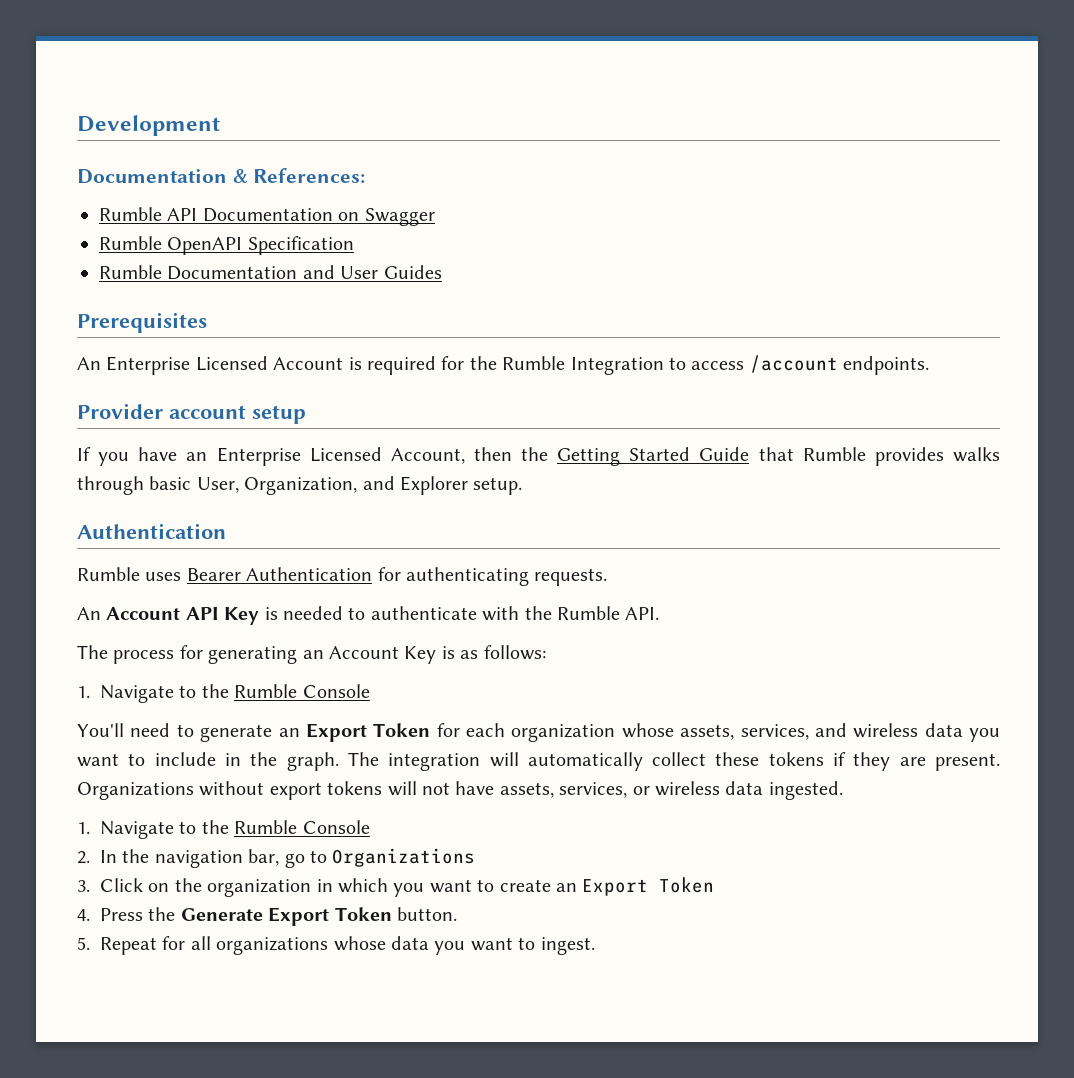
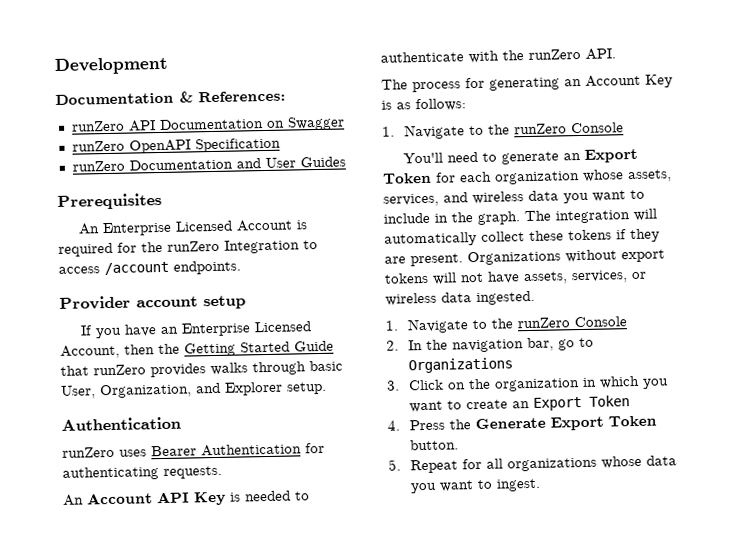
- Rumble API Documentation on Swagger
+ runZero API Documentation on Swagger
- Rumble OpenAPI Specification
+ runZero OpenAPI Specification
- Rumble Documentation and User Guides
+ runZero Documentation and User Guides
- An Enterprise Licensed Account is required for the Rumble Integration to access /account endpoints.
+ An Enterprise Licensed Account is required for the runZero Integration to access /account endpoints.
- If you have an Enterprise Licensed Account, then the Getting Started Guide that Rumble provides walks through basic User, Organization, and Explorer setup.
+ If you have an Enterprise Licensed Account, then the Getting Started Guide that runZero provides walks through basic User, Organization, and Explorer setup.
- Rumble uses Bearer Authentication for authenticating requests.
+ runZero uses Bearer Authentication for authenticating requests.
- An Account API Key is needed to authenticate with the Rumble API.
+ An Account API Key is needed to authenticate with the runZero API.
  The process for generating an Account Key is as follows:
- 1. Navigate to the Rumble Console
+ 1. Navigate to the runZero Console
  Organizations without export tokens will not have assets, services, or wireless data ingested.
- 1. Navigate to the Rumble Console
+ 1. Navigate to the runZero Console

